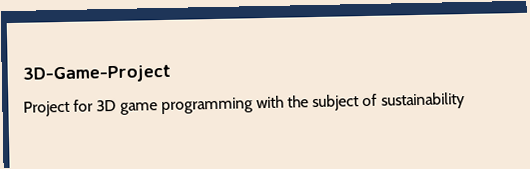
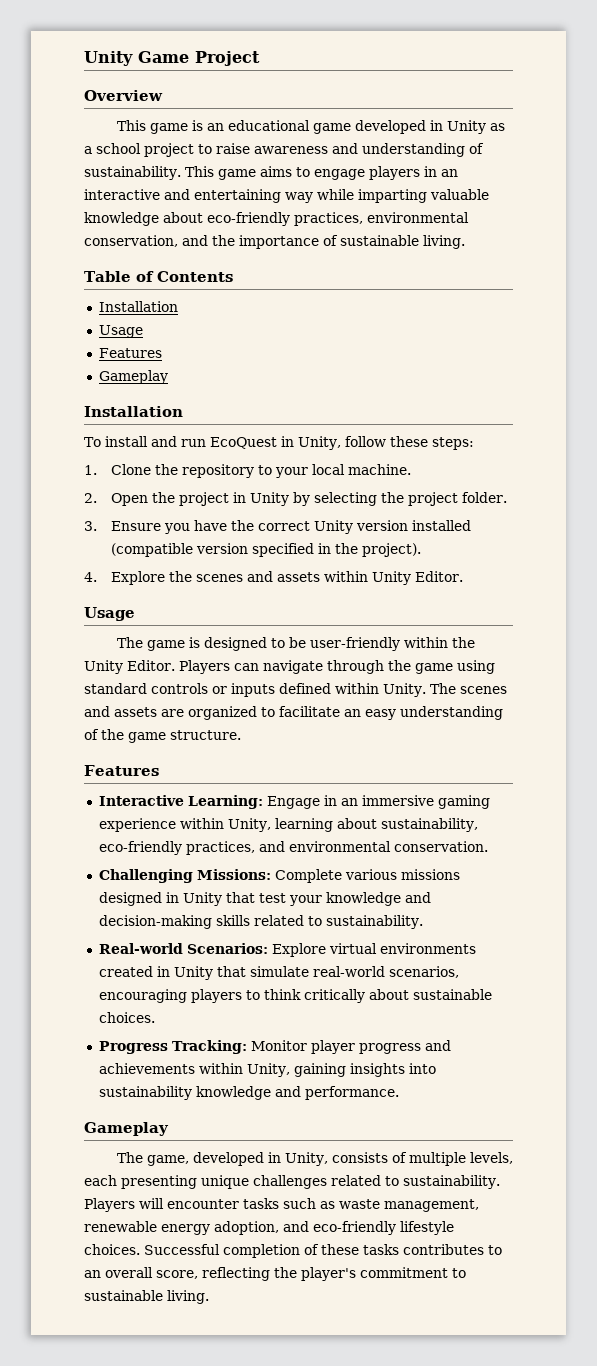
- 3D-Game-Project
- Project for 3D game programming with the subject of sustainability
+ Unity Game Project
+ Overview
+ This game is an educational game developed in Unity as a school project to raise awareness and understanding of sustainability. This game aims to engage players in an interactive and entertaining way while imparting valuable knowledge about eco-friendly practices, environmental conservation, and the importance of sustainable living.
+ Table of Contents
+ Installation
+ Usage
+ Features
+ Gameplay
+ Installation
+ To install and run EcoQuest in Unity, follow these steps:
+ 1. Clone the repository to your local machine.
+ 2. Open the project in Unity by selecting the project folder.
+ 3. Ensure you have the correct Unity version installed (compatible version specified in the project).
+ 4. Explore the scenes and assets within Unity Editor.
+ Usage
+ The game is designed to be user-friendly within the Unity Editor. Players can navigate through the game using standard controls or inputs defined within Unity. The scenes and assets are organized to facilitate an easy understanding of the game structure.
+ Features
+ Interactive Learning: Engage in an immersive gaming experience within Unity, learning about sustainability, eco-friendly practices, and environmental conservation.
+ Challenging Missions: Complete various missions designed in Unity that test your knowledge and decision-making skills related to sustainability.
+ Real-world Scenarios: Explore virtual environments created in Unity that simulate real-world scenarios, encouraging players to think critically about sustainable choices.
+ Progress Tracking: Monitor player progress and achievements within Unity, gaining insights into sustainability knowledge and performance.
+ Gameplay
+ The game, developed in Unity, consists of multiple levels, each presenting unique challenges related to sustainability. Players will encounter tasks such as waste management, renewable energy adoption, and eco-friendly lifestyle choices. Successful completion of these tasks contributes to an overall score, reflecting the player's commitment to sustainable living.

